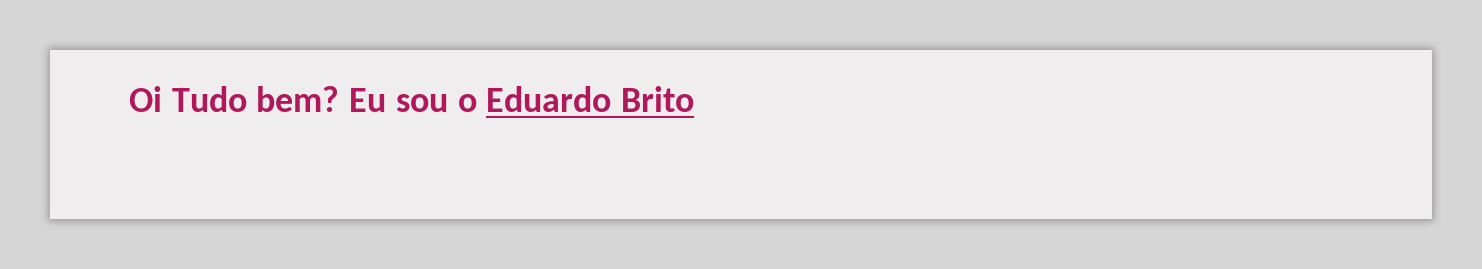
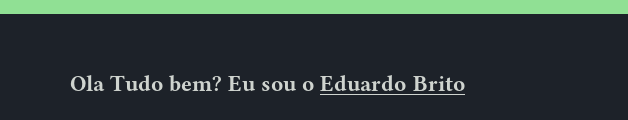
- Oi Tudo bem?
+ Ola Tudo bem?

